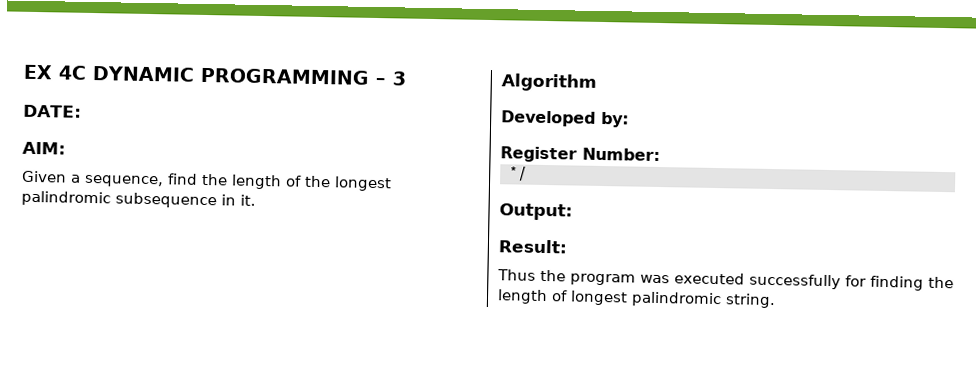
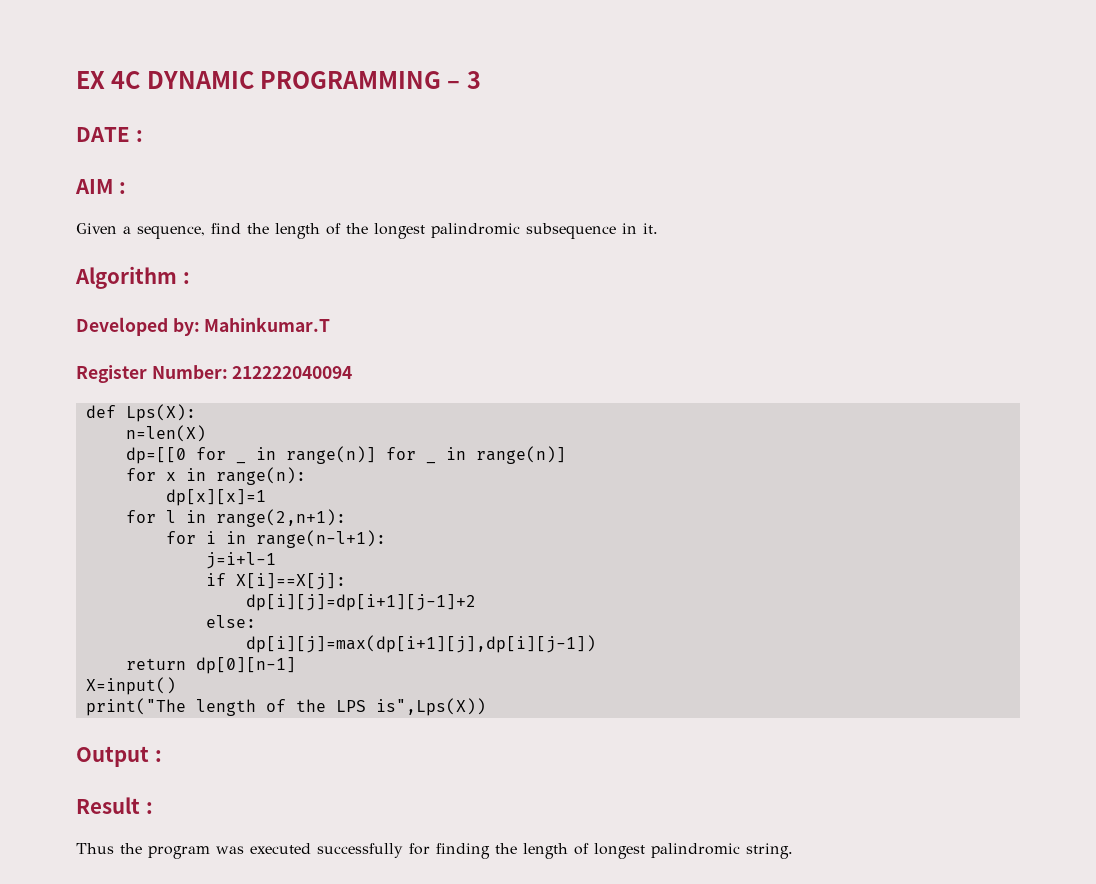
- DATE:
- AIM:
+ DATE :
+ AIM :
- Algorithm
+ Algorithm :
- Developed by:
+ Developed by: Mahinkumar.T
- Register Number:
- */
- Output:
- Result:
+ Register Number: 212222040094
+ def Lps(X):
+ n=len(X)
+ dp=[[0 for _ in range(n)] for _ in range(n)]
+ for x in range(n):
+ dp[x][x]=1
+ for l in range(2,n+1):
+ for i in range(n-l+1):
+ j=i+l-1
+ if X[i]==X[j]:
+ dp[i][j]=dp[i+1][j-1]+2
+ else:
+ dp[i][j]=max(dp[i+1][j],dp[i][j-1])
+ return dp[0][n-1]
+ X=input()
+ print("The length of the LPS is",Lps(X))
+ Output :
+ Result :

